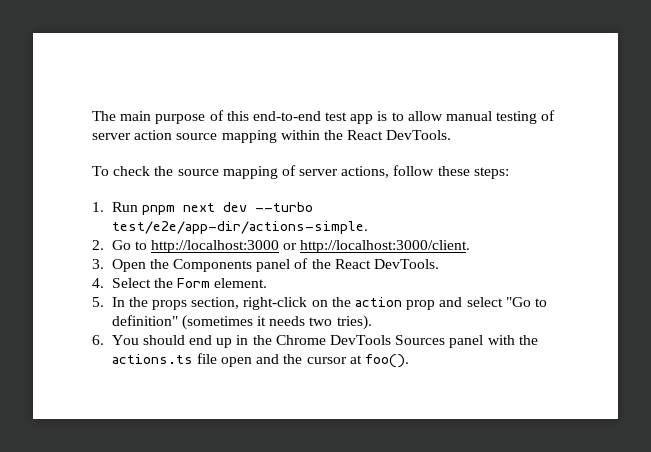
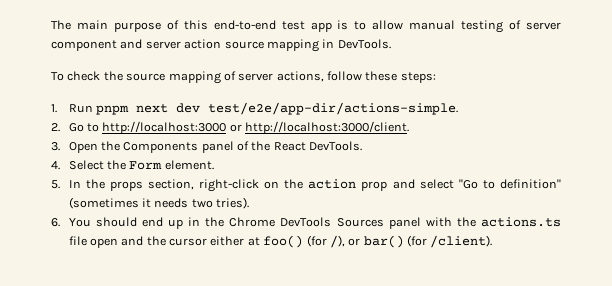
- The main purpose of this end-to-end test app is to allow manual testing of server action source mapping within the React DevTools.
+ The main purpose of this end-to-end test app is to allow manual testing of server component and server action source mapping in DevTools.
- 1. Run pnpm next dev --turbo test/e2e/app-dir/actions-simple.
+ 1. Run pnpm next dev test/e2e/app-dir/actions-simple.
- 6. You should end up in the Chrome DevTools Sources panel with the actions.ts file open and the cursor at foo().
+ 6. You should end up in the Chrome DevTools Sources panel with the actions.ts file open and the cursor either at foo() (for /), or bar() (for /client).

